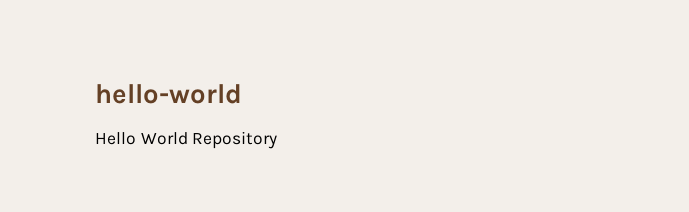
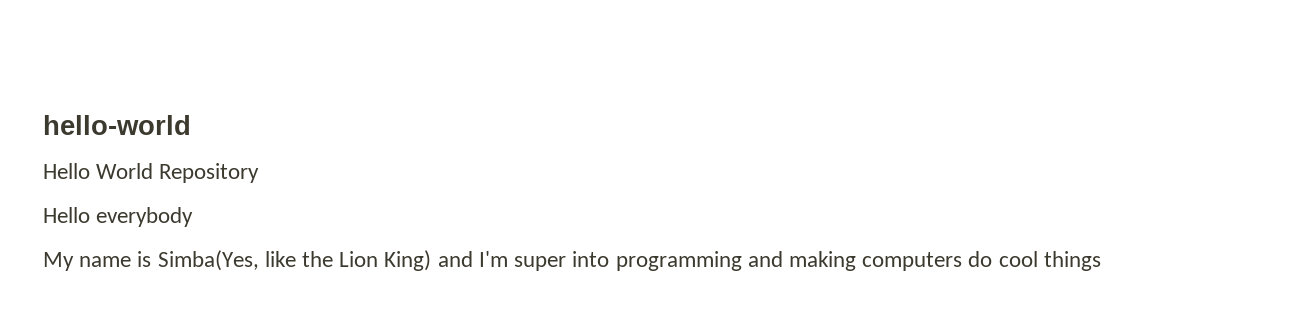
+ Hello everybody
+ My name is Simba(Yes, like the Lion King) and I'm super into programming and making computers do cool things

